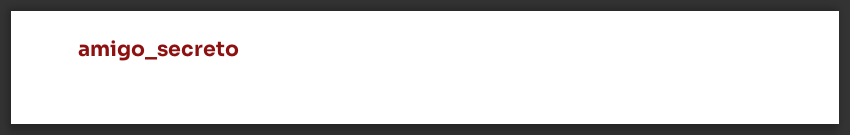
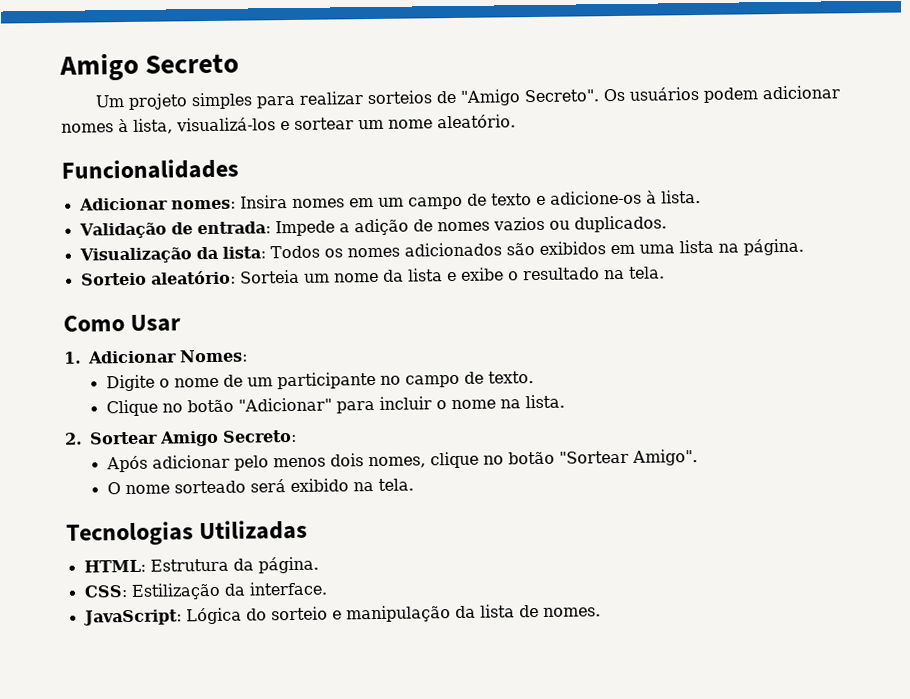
- amigo_secreto
+ Amigo Secreto
+ Um projeto simples para realizar sorteios de "Amigo Secreto". Os usuários podem adicionar nomes à lista, visualizá-los e sortear um nome aleatório.
+ Funcionalidades
+ Adicionar nomes: Insira nomes em um campo de texto e adicione-os à lista.
+ Validação de entrada: Impede a adição de nomes vazios ou duplicados.
+ Visualização da lista: Todos os nomes adicionados são exibidos em uma lista na página.
+ Sorteio aleatório: Sorteia um nome da lista e exibe o resultado na tela.
+ Como Usar
+ 1. Adicionar Nomes:
+ Digite o nome de um participante no campo de texto.
+ Clique no botão "Adicionar" para incluir o nome na lista.
+ 2. Sortear Amigo Secreto:
+ Após adicionar pelo menos dois nomes, clique no botão "Sortear Amigo".
+ O nome sorteado será exibido na tela.
+ Tecnologias Utilizadas
+ HTML: Estrutura da página.
+ CSS: Estilização da interface.
+ JavaScript: Lógica do sorteio e manipulação da lista de nomes.

